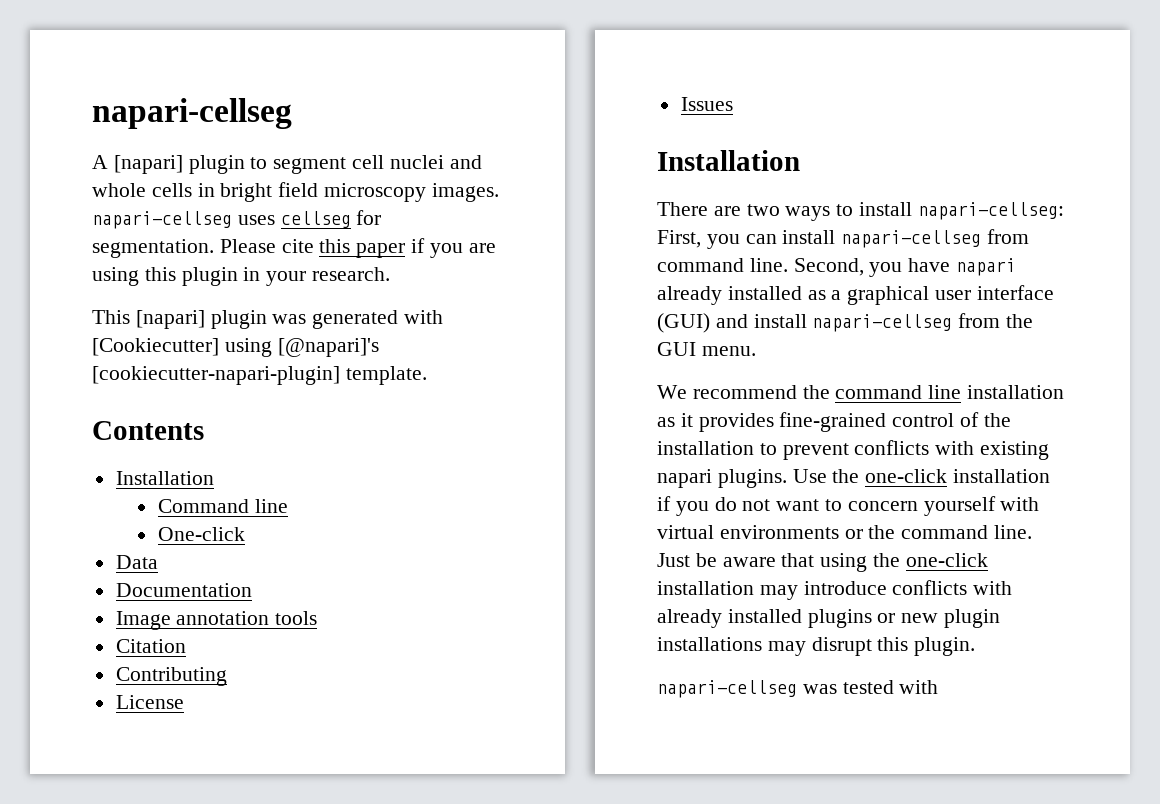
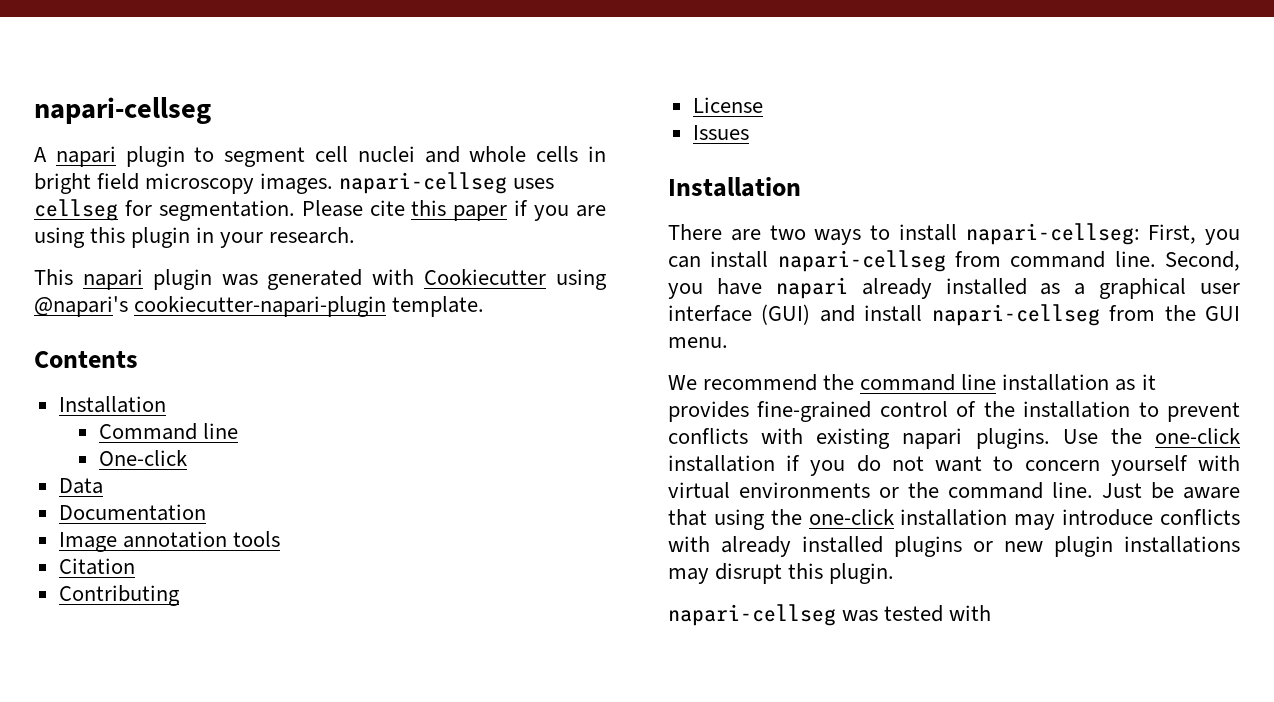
- A [napari] plugin to segment cell nuclei and whole cells in bright field microscopy images. napari-cellseg uses cellseg for segmentation.
+ A napari plugin to segment cell nuclei and whole cells in bright field microscopy images. napari-cellseg uses cellseg for segmentation.
- This [napari] plugin was generated with [Cookiecutter] using [@napari]'s [cookiecutter-napari-plugin] template.
+ This napari plugin was generated with Cookiecutter using @napari's cookiecutter-napari-plugin template.

